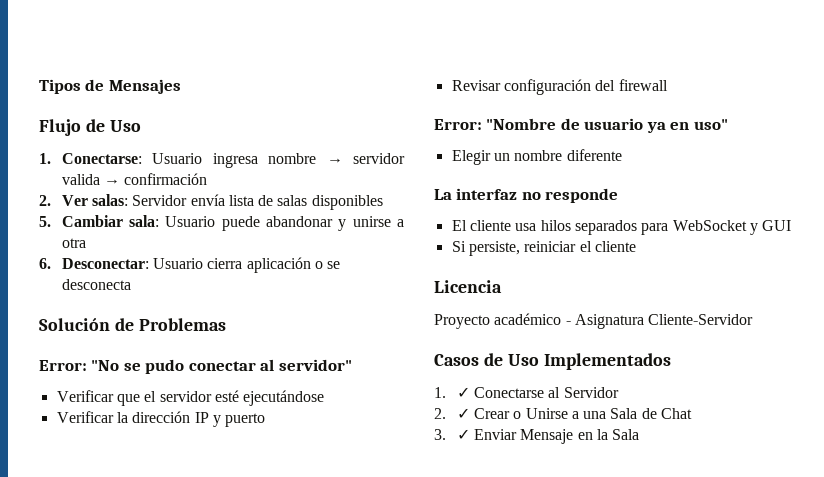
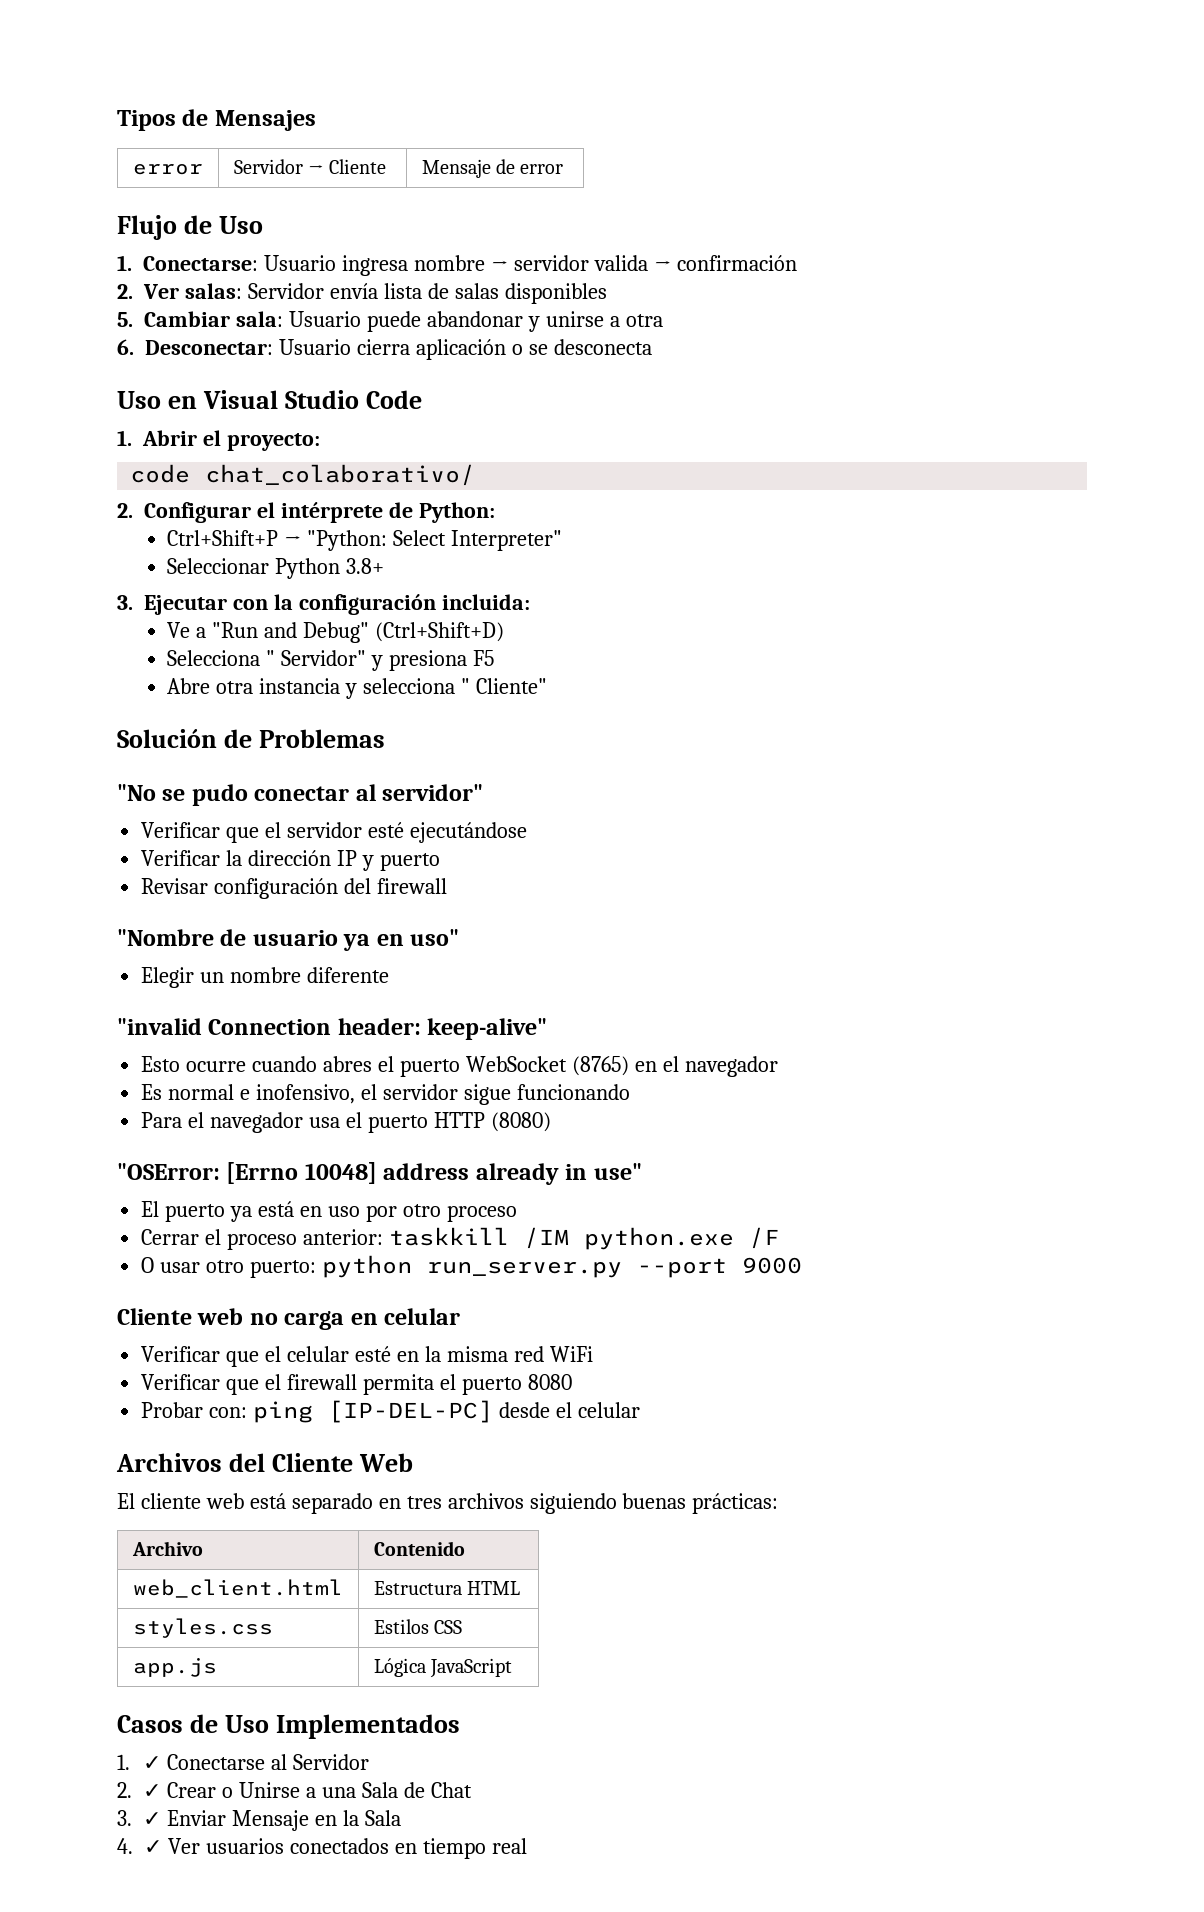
+ error | Servidor → Cliente | Mensaje de error
+ Uso en Visual Studio Code
+ 1. Abrir el proyecto:
+ code chat_colaborativo/
+ 2. Configurar el intérprete de Python:
+ Ctrl+Shift+P → "Python: Select Interpreter"
+ Seleccionar Python 3.8+
+ 3. Ejecutar con la configuración incluida:
+ Ve a "Run and Debug" (Ctrl+Shift+D)
+ Selecciona " Servidor" y presiona F5
+ Abre otra instancia y selecciona " Cliente"
- Error: "No se pudo conectar al servidor"
+ "No se pudo conectar al servidor"
- Error: "Nombre de usuario ya en uso"
+ "Nombre de usuario ya en uso"
- La interfaz no responde
- El cliente usa hilos separados para WebSocket y GUI
- Si persiste, reiniciar el cliente
- Licencia
- Proyecto académico - Asignatura Cliente-Servidor
+ "invalid Connection header: keep-alive"
+ Esto ocurre cuando abres el puerto WebSocket (8765) en el navegador
+ Es normal e inofensivo, el servidor sigue funcionando
+ Para el navegador usa el puerto HTTP (8080)
+ "OSError: [Errno 10048] address already in use"
+ El puerto ya está en uso por otro proceso
+ Cerrar el proceso anterior: taskkill /IM python.exe /F
+ O usar otro puerto: python run_server.py --port 9000
+ Cliente web no carga en celular
+ Verificar que el celular esté en la misma red WiFi
+ Verificar que el firewall permita el puerto 8080
+ Probar con: ping [IP-DEL-PC] desde el celular
+ Archivos del Cliente Web
+ El cliente web está separado en tres archivos siguiendo buenas prácticas:
+ Archivo | Contenido
+ web_client.html | Estructura HTML
+ styles.css | Estilos CSS
+ app.js | Lógica JavaScript
+ 4. ✓ Ver usuarios conectados en tiempo real

